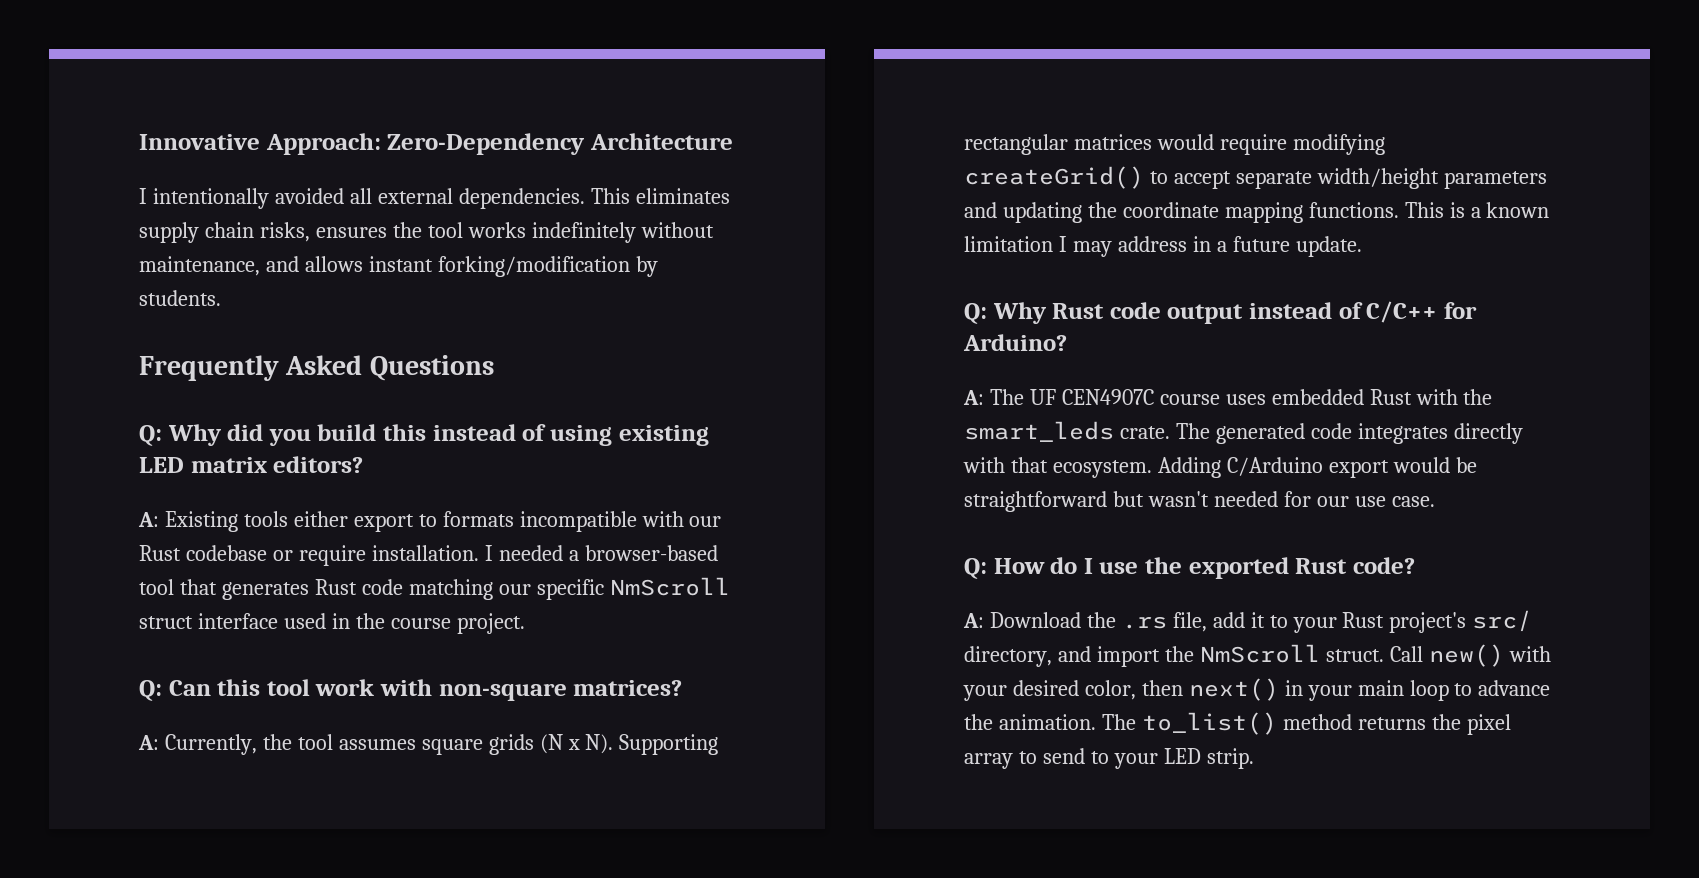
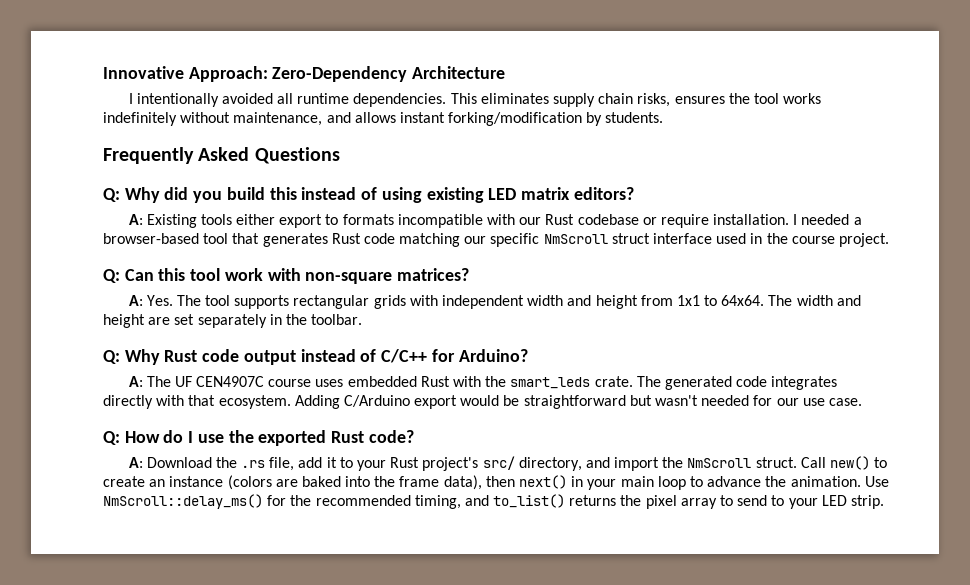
- I intentionally avoided all external dependencies.
+ I intentionally avoided all runtime dependencies.
- A: Currently, the tool assumes square grids (N x N). Supporting rectangular matrices would require modifying createGrid() to accept separate width/height parameters and updating the coordinate mapping functions. This is a known limitation I may address in a future update.
+ A: Yes. The tool supports rectangular grids with independent width and height from 1x1 to 64x64. The width and height are set separately in the toolbar.
- Call new() with your desired color, then next() in your main loop to advance the animation.
+ Call new() to create an instance (colors are baked into the frame data), then next() in your main loop to advance the animation.
- The to_list() method returns the pixel array to send to your LED strip.
+ Use NmScroll::delay_ms() for the recommended timing, and to_list() returns the pixel array to send to your LED strip.

